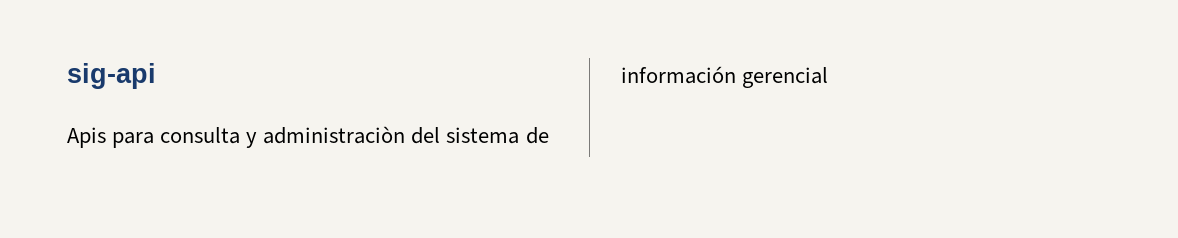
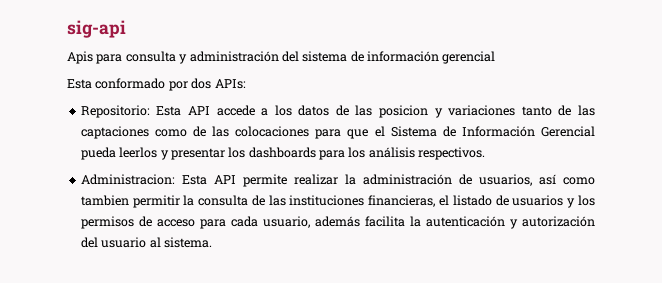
- Apis para consulta y administraciòn del sistema de información gerencial
+ Apis para consulta y administración del sistema de información gerencial
+ Esta conformado por dos APIs:
+ Repositorio: Esta API accede a los datos de las posicion y variaciones tanto de las captaciones como de las colocaciones para que el Sistema de Información Gerencial pueda leerlos y presentar los dashboards para los análisis respectivos.
+ Administracion: Esta API permite realizar la administración de usuarios, así como tambien permitir la consulta de las instituciones financieras, el listado de usuarios y los permisos de acceso para cada usuario, además facilita la autenticación y autorización del usuario al sistema.

